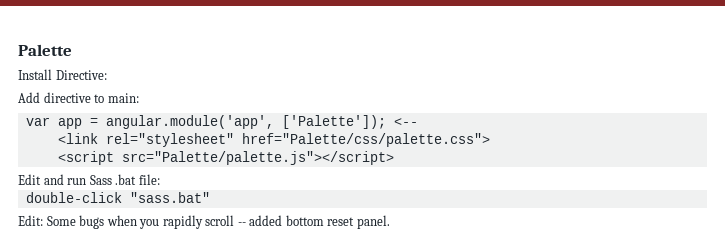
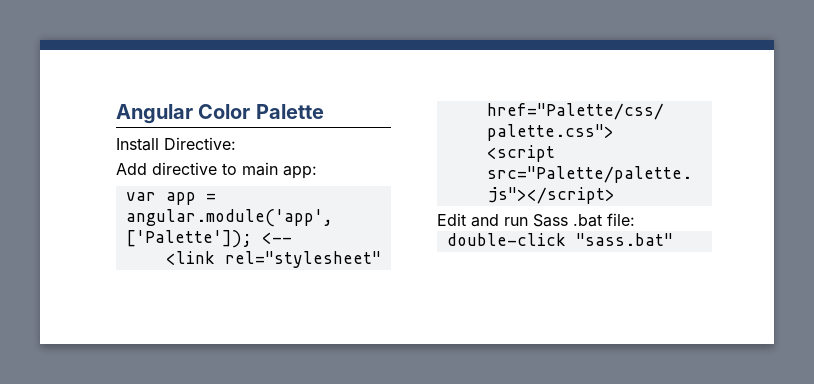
- Palette
+ Angular Color Palette
- Add directive to main:
+ Add directive to main app:
- Edit: Some bugs when you rapidly scroll -- added bottom reset panel.

